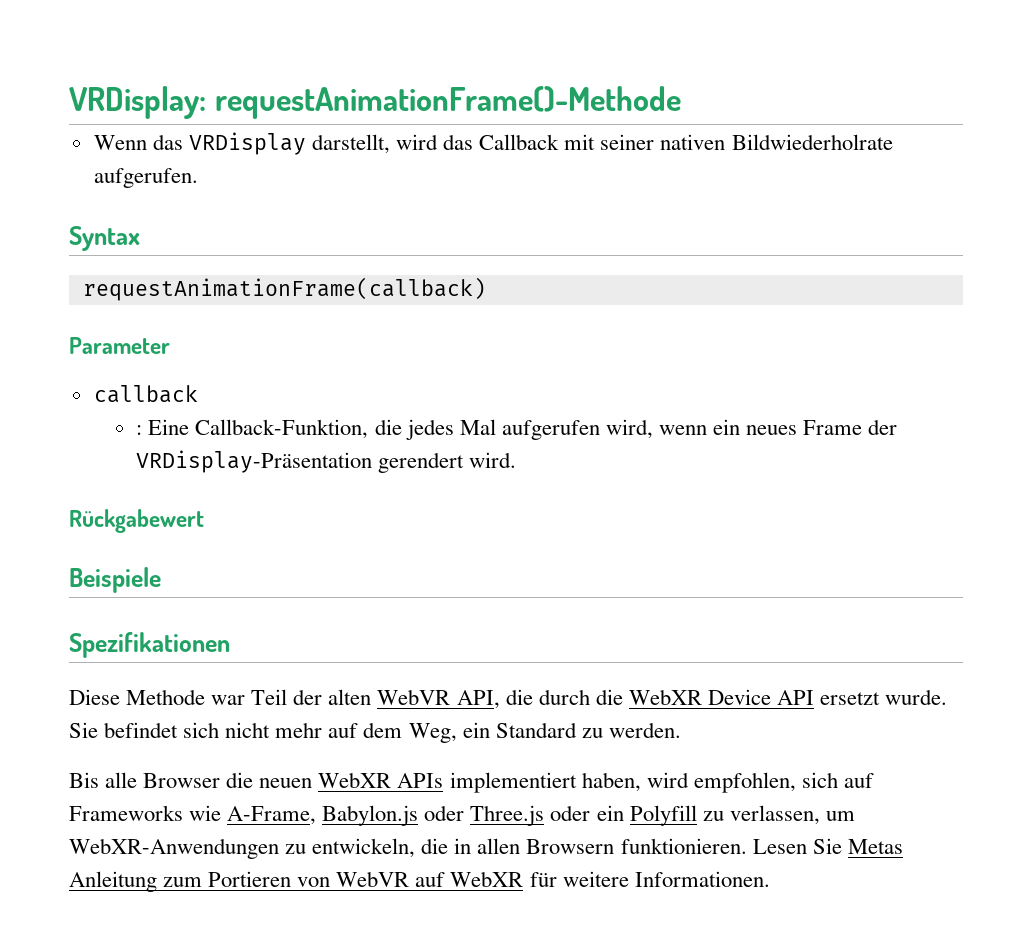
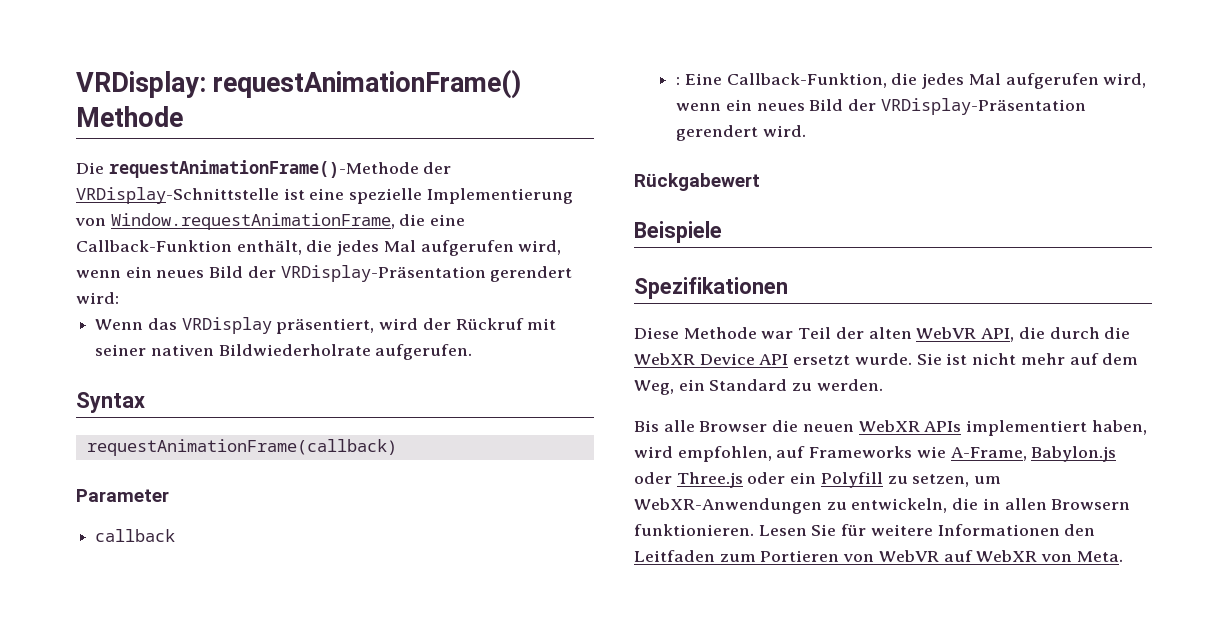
- VRDisplay: requestAnimationFrame()-Methode
+ VRDisplay: requestAnimationFrame() Methode
+ Die requestAnimationFrame()-Methode der VRDisplay-Schnittstelle ist eine spezielle Implementierung von Window.requestAnimationFrame, die eine Callback-Funktion enthält, die jedes Mal aufgerufen wird, wenn ein neues Bild der VRDisplay-Präsentation gerendert wird:
- Wenn das VRDisplay darstellt, wird das Callback mit seiner nativen Bildwiederholrate aufgerufen.
+ Wenn das VRDisplay präsentiert, wird der Rückruf mit seiner nativen Bildwiederholrate aufgerufen.
- : Eine Callback-Funktion, die jedes Mal aufgerufen wird, wenn ein neues Frame der VRDisplay-Präsentation gerendert wird.
+ : Eine Callback-Funktion, die jedes Mal aufgerufen wird, wenn ein neues Bild der VRDisplay-Präsentation gerendert wird.
- Sie befindet sich nicht mehr auf dem Weg, ein Standard zu werden.
+ Sie ist nicht mehr auf dem Weg, ein Standard zu werden.
- Bis alle Browser die neuen WebXR APIs implementiert haben, wird empfohlen, sich auf Frameworks wie A-Frame, Babylon.js oder Three.js oder ein Polyfill zu verlassen, um WebXR-Anwendungen zu entwickeln, die in allen Browsern funktionieren.
+ Bis alle Browser die neuen WebXR APIs implementiert haben, wird empfohlen, auf Frameworks wie A-Frame, Babylon.js oder Three.js oder ein Polyfill zu setzen, um WebXR-Anwendungen zu entwickeln, die in allen Browsern funktionieren.
- Lesen Sie Metas Anleitung zum Portieren von WebVR auf WebXR für weitere Informationen.
+ Lesen Sie für weitere Informationen den Leitfaden zum Portieren von WebVR auf WebXR von Meta.

